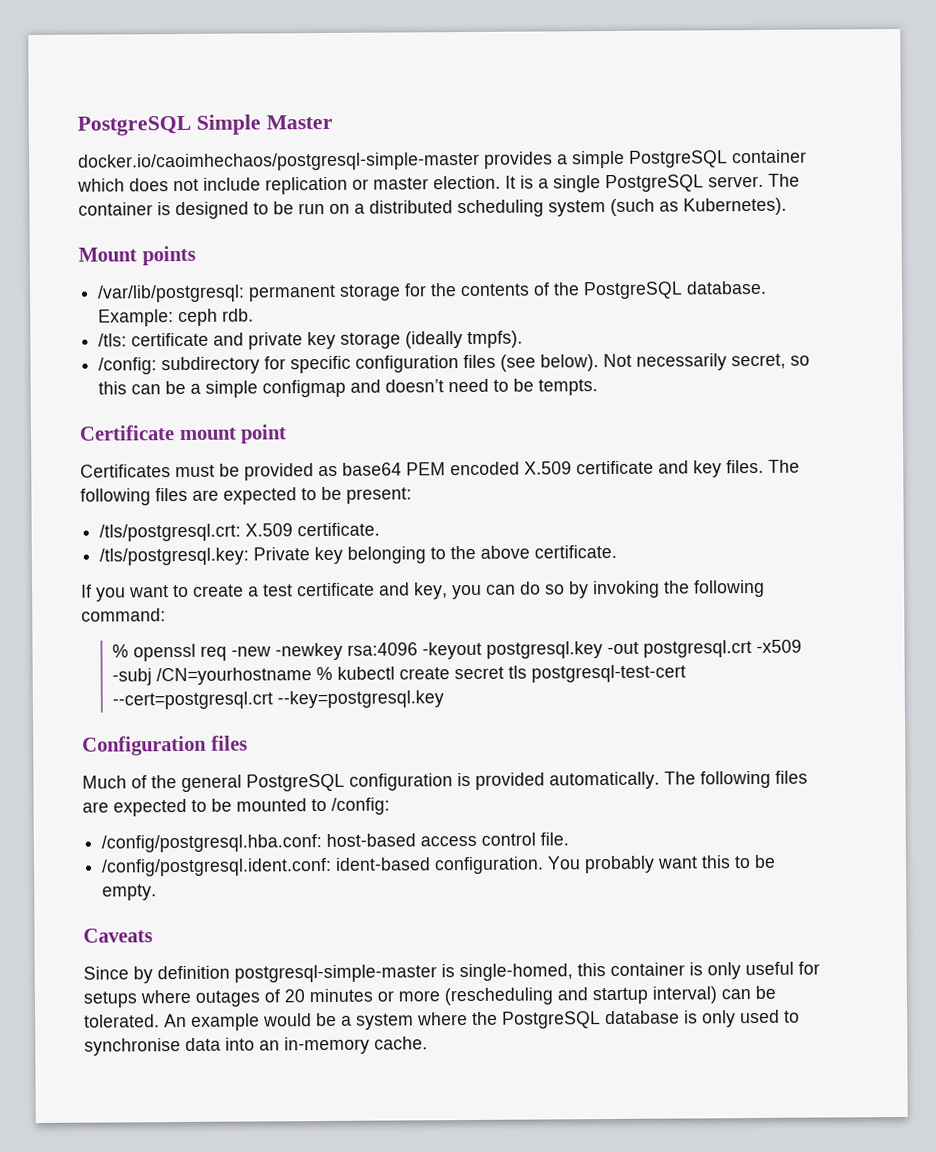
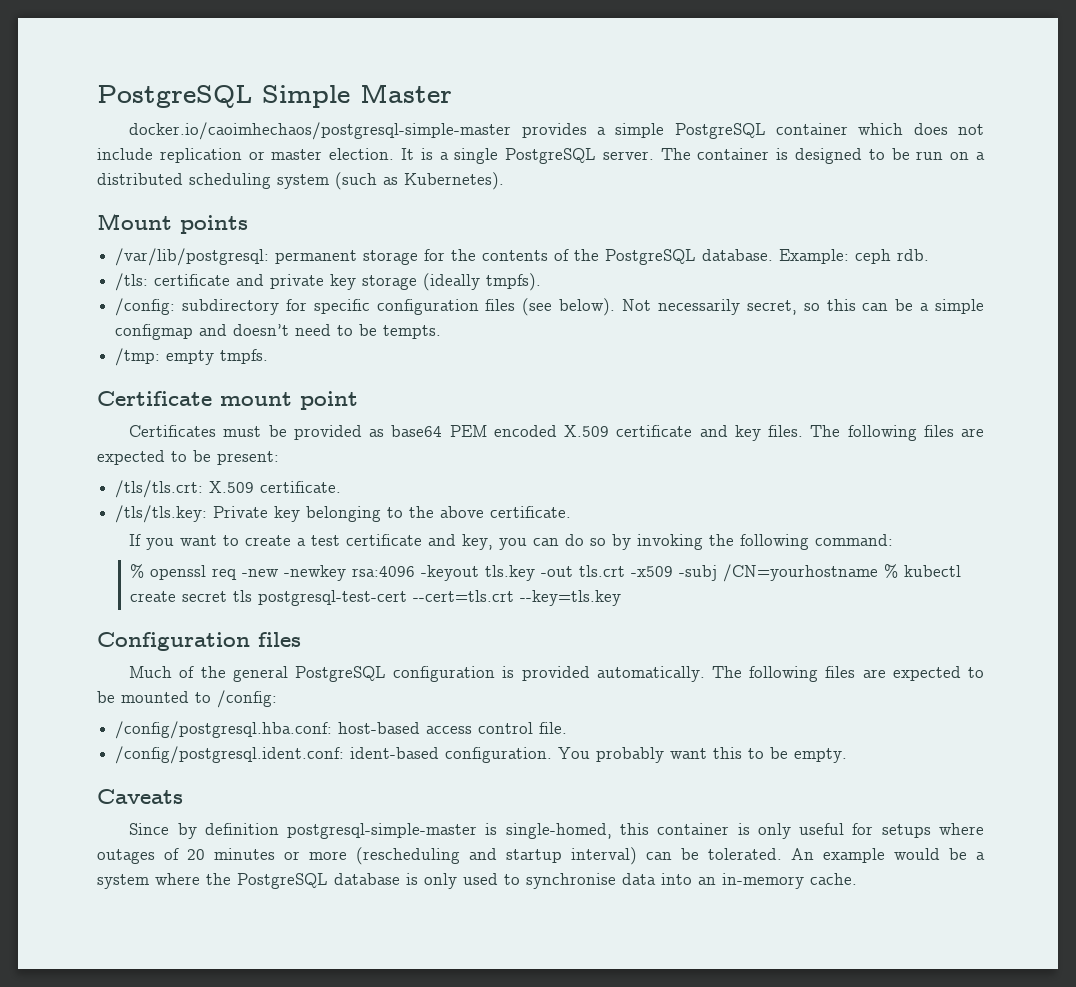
+ /tmp: empty tmpfs.
- /tls/postgresql.crt: X.509 certificate.
+ /tls/tls.crt: X.509 certificate.
- /tls/postgresql.key: Private key belonging to the above certificate.
+ /tls/tls.key: Private key belonging to the above certificate.
- % openssl req -new -newkey rsa:4096 -keyout postgresql.key -out postgresql.crt -x509 -subj /CN=yourhostname % kubectl create secret tls postgresql-test-cert --cert=postgresql.crt --key=postgresql.key
+ % openssl req -new -newkey rsa:4096 -keyout tls.key -out tls.crt -x509 -subj /CN=yourhostname % kubectl create secret tls postgresql-test-cert --cert=tls.crt --key=tls.key

